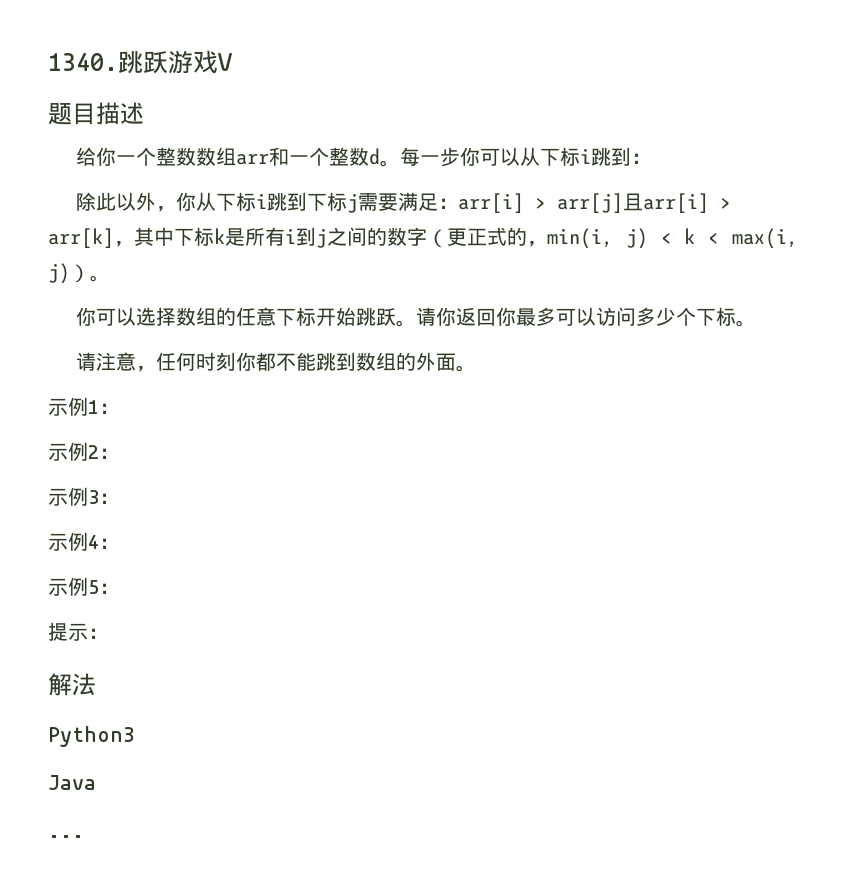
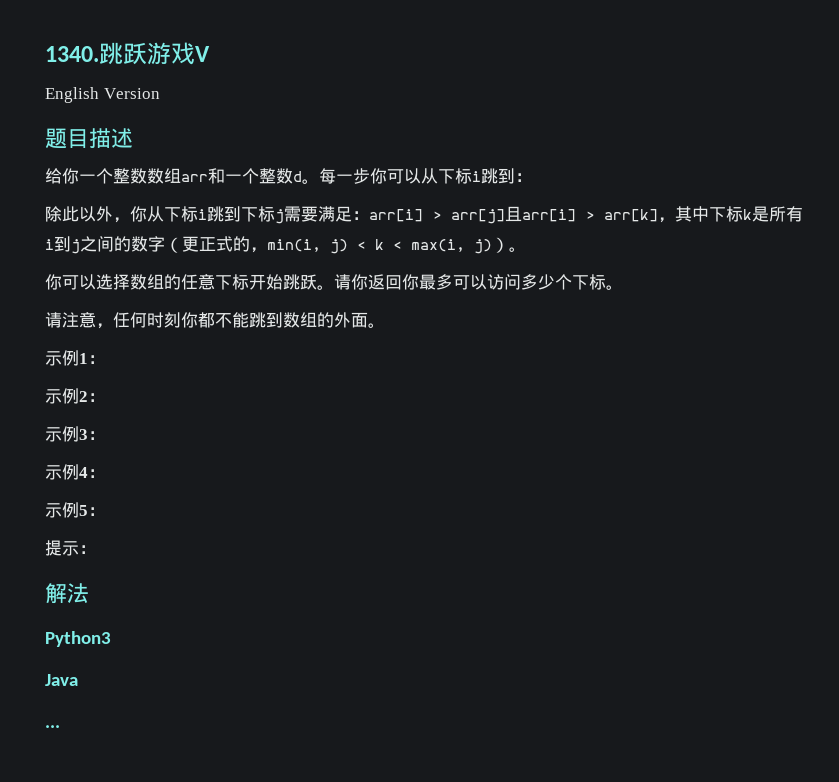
+ English Version

